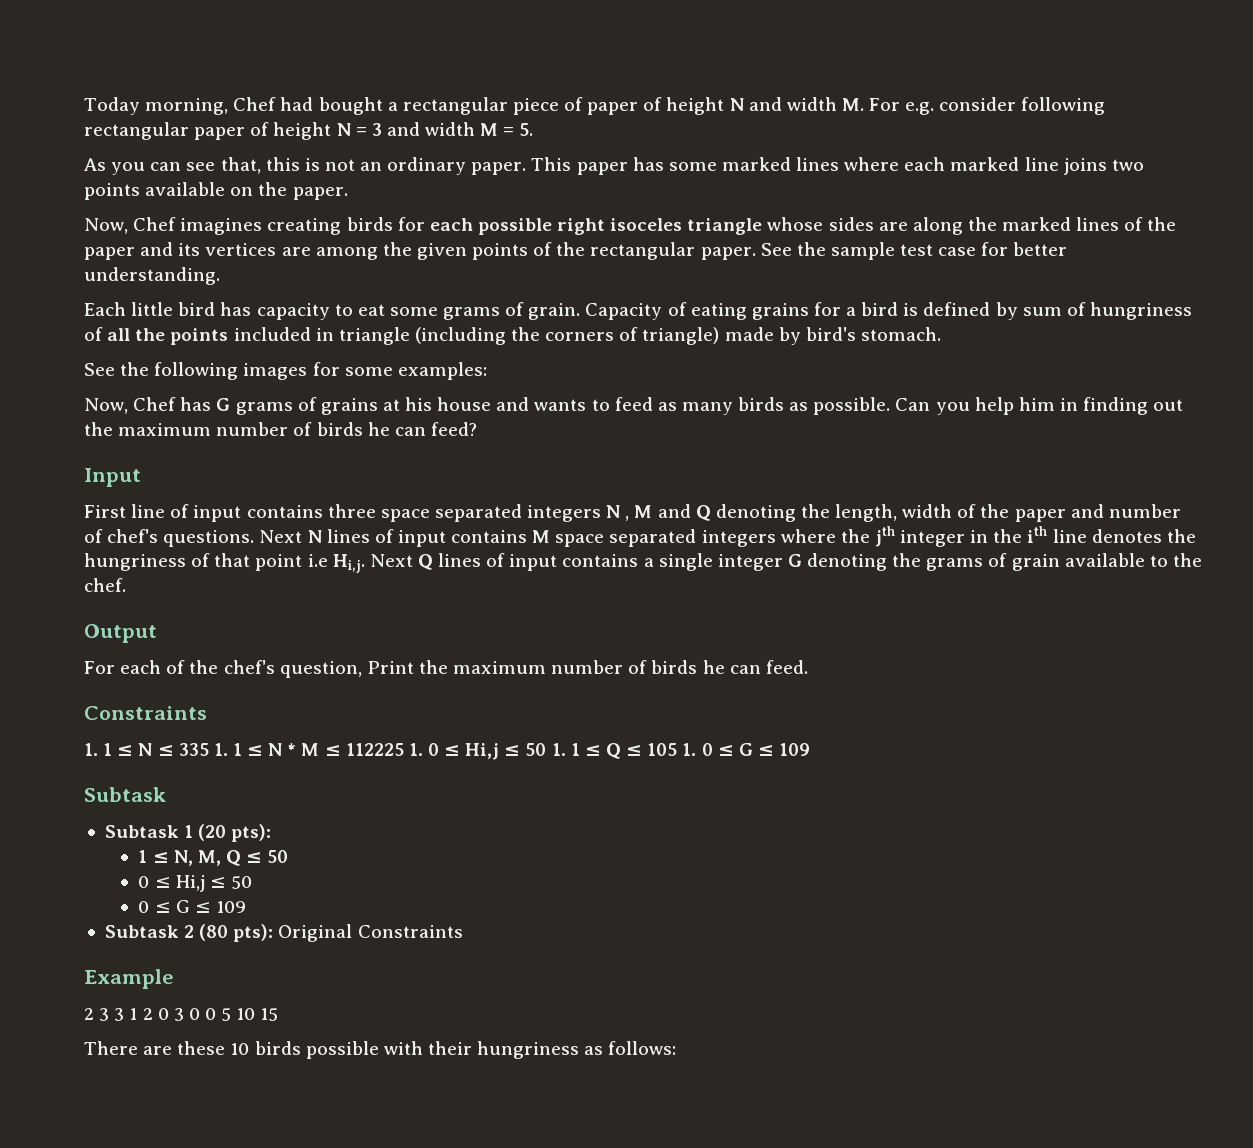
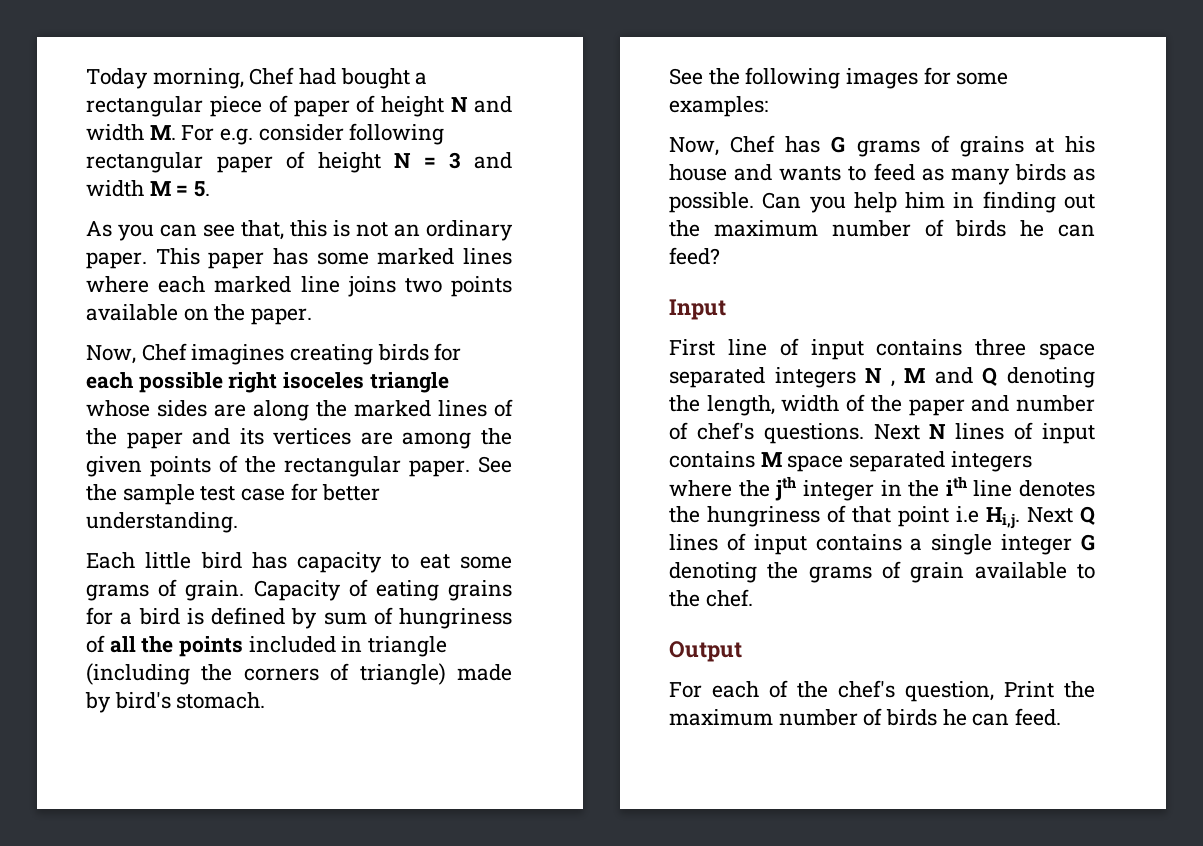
  For each of the chef's question, Print the maximum number of birds he can feed.
- Constraints
- 1. 1 ≤ N ≤ 335 1. 1 ≤ N * M ≤ 112225 1. 0 ≤ Hi,j ≤ 50 1. 1 ≤ Q ≤ 105 1. 0 ≤ G ≤ 109
- Subtask
- Subtask 1 (20 pts):
- 1 ≤ N, M, Q ≤ 50
- 0 ≤ Hi,j ≤ 50
- 0 ≤ G ≤ 109
- Subtask 2 (80 pts): Original Constraints
- Example
- 2 3 3 1 2 0 3 0 0 5 10 15
- There are these 10 birds possible with their hungriness as follows:

